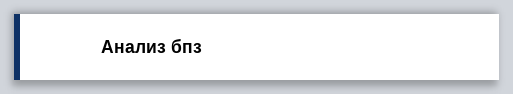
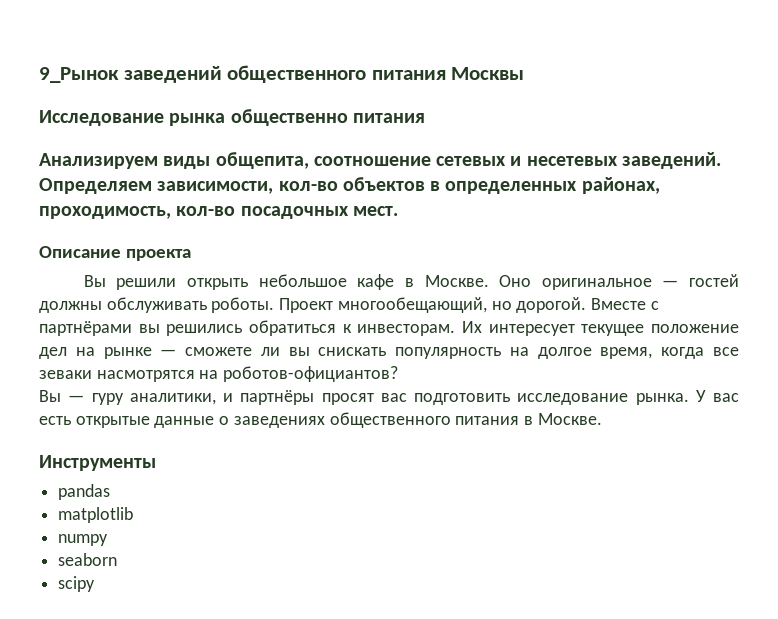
- Анализ бпз
+ 9_Рынок заведений общественного питания Москвы
+ Исследование рынка общественно питания
+ Анализируем виды общепита, соотношение сетевых и несетевых заведений. Определяем зависимости, кол-во объектов в определенных районах, проходимость, кол-во посадочных мест.
+ Описание проекта
+ Вы решили открыть небольшое кафе в Москве. Оно оригинальное — гостей должны обслуживать роботы. Проект многообещающий, но дорогой. Вместе с партнёрами вы решились обратиться к инвесторам. Их интересует текущее положение дел на рынке — сможете ли вы снискать популярность на долгое время, когда все зеваки насмотрятся на роботов-официантов?
+ Вы — гуру аналитики, и партнёры просят вас подготовить исследование рынка. У вас есть открытые данные о заведениях общественного питания в Москве.
+ Инструменты
+ pandas
+ matplotlib
+ numpy
+ seaborn
+ scipy

